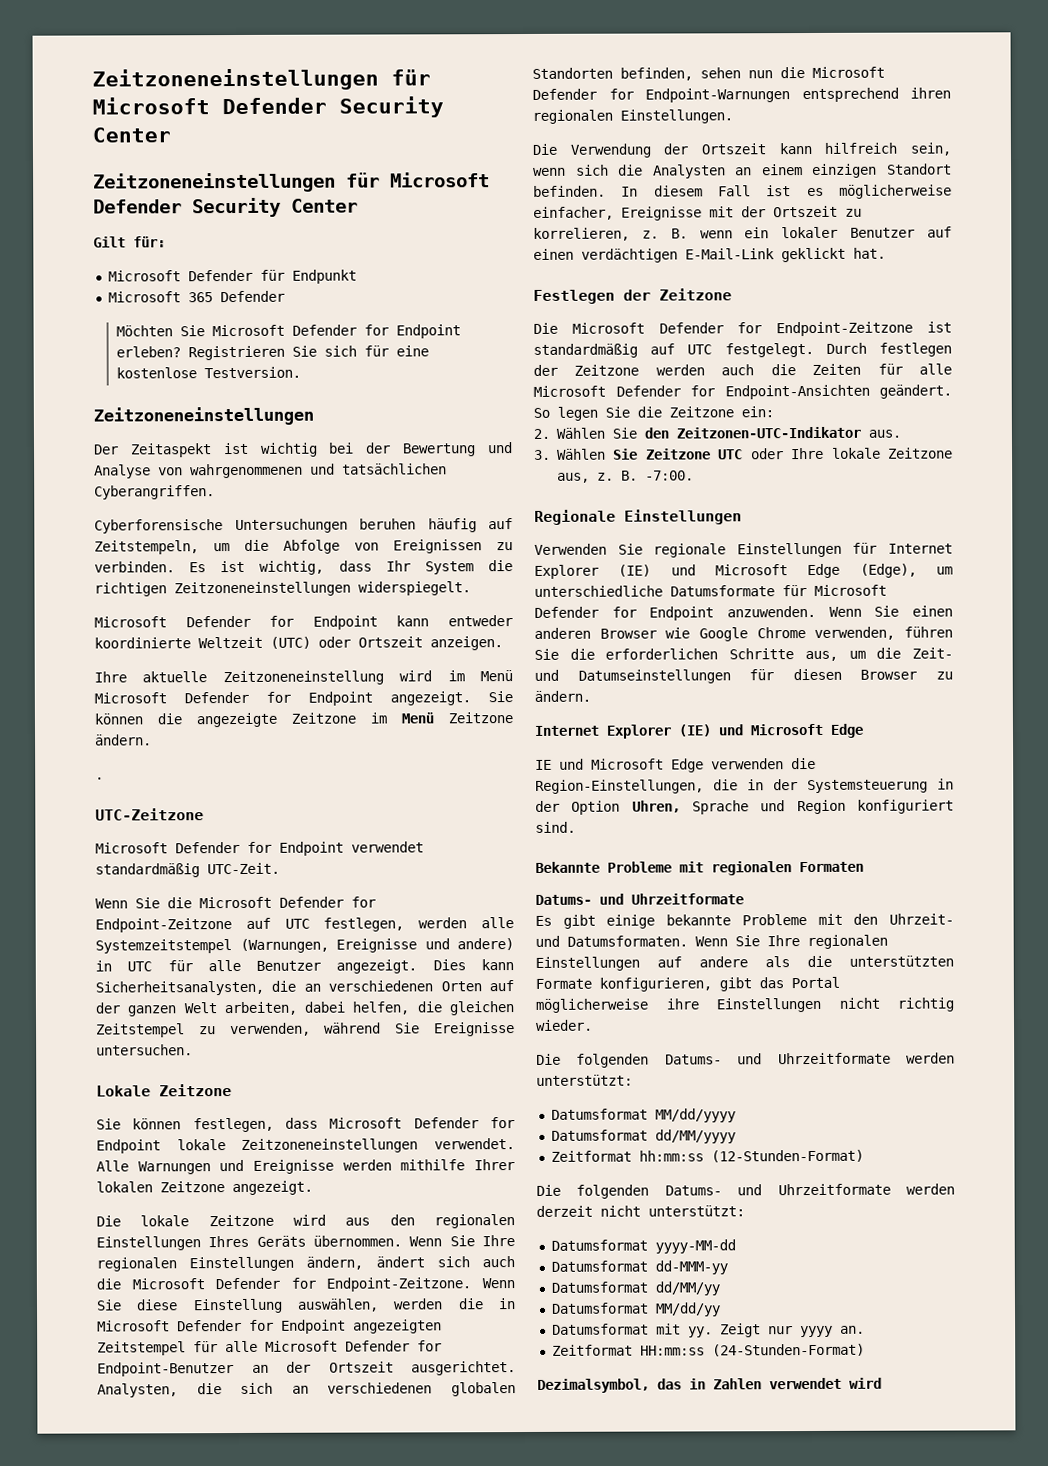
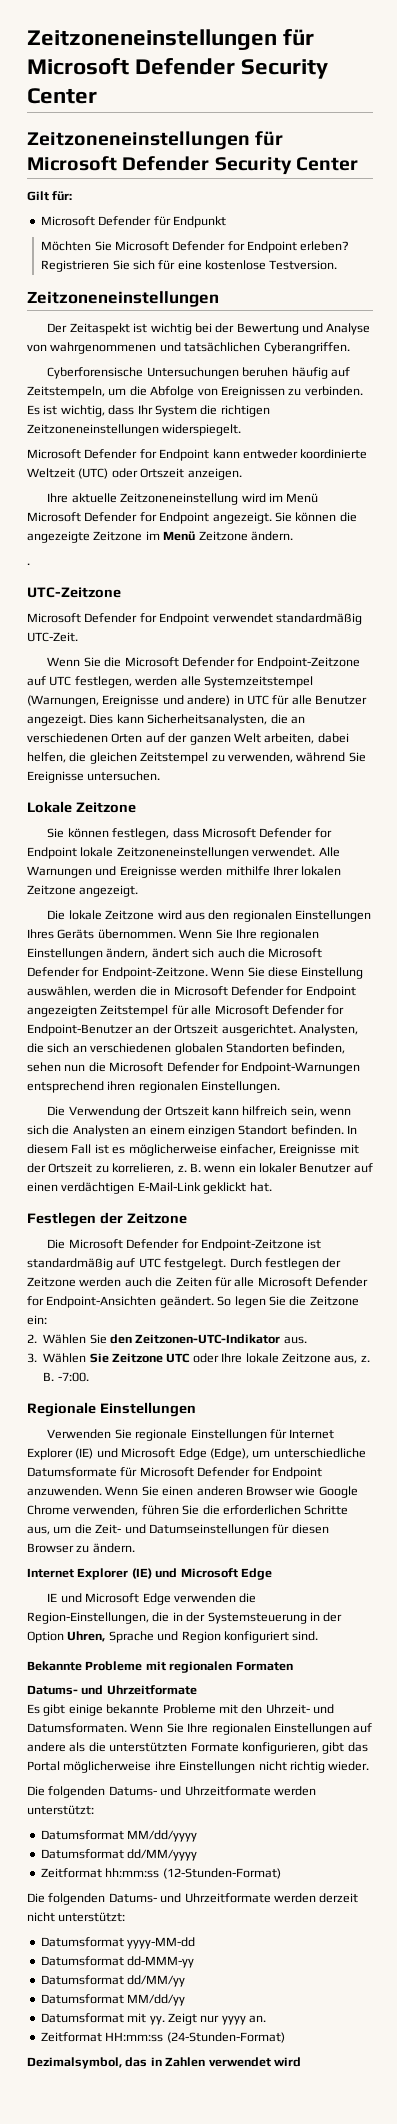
- Microsoft 365 Defender

